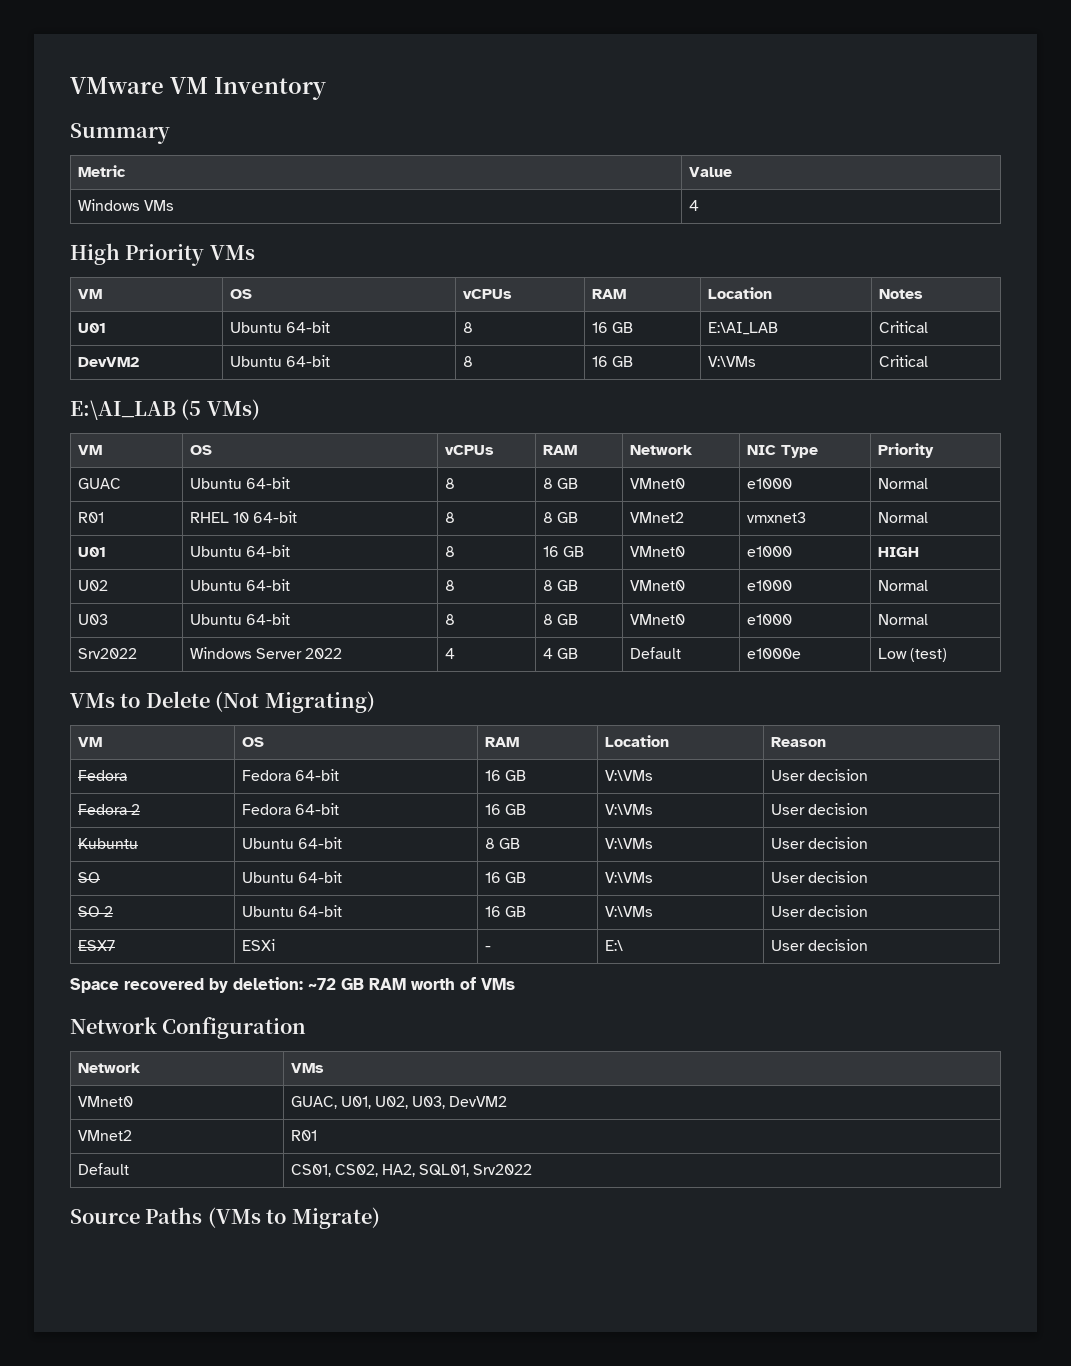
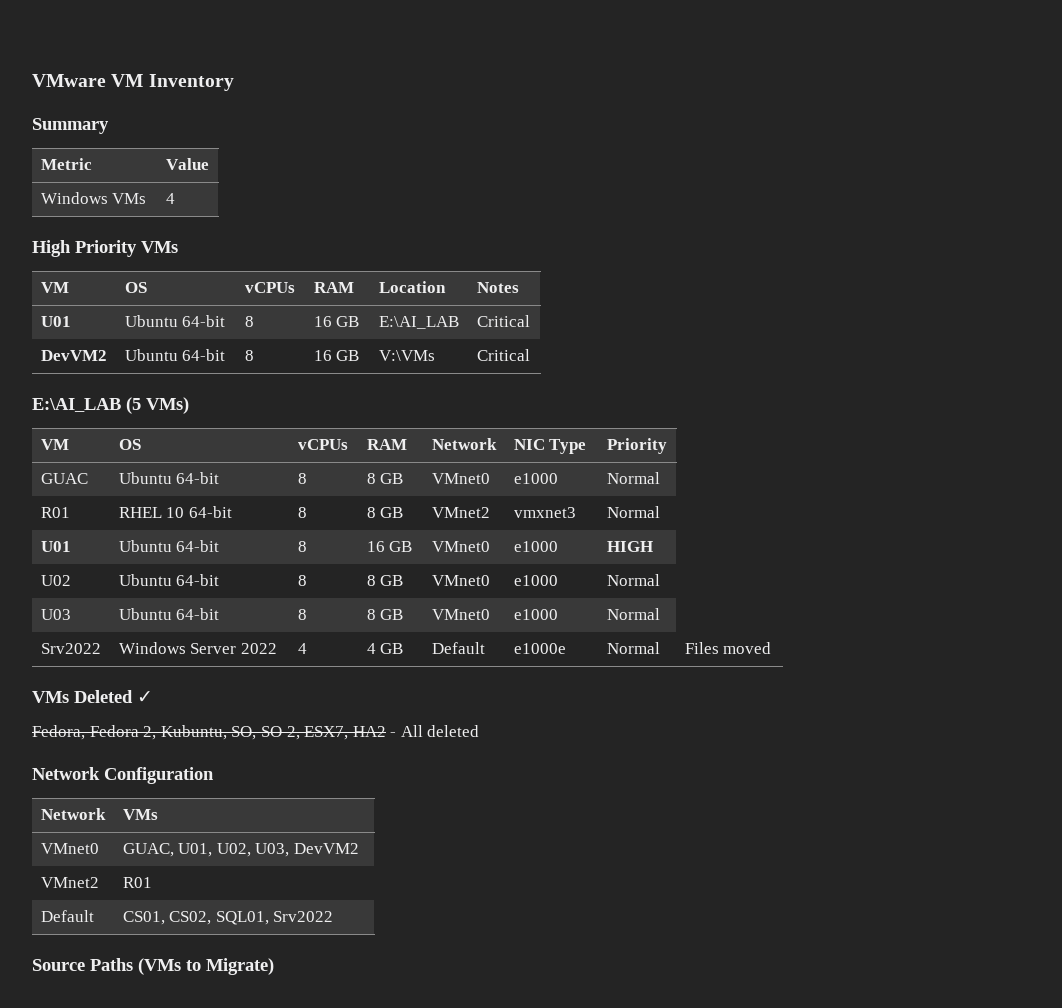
- Srv2022 | Windows Server 2022 | 4 | 4 GB | Default | e1000e | Low (test)
- VMs to Delete (Not Migrating)
- VM | OS | RAM | Location | Reason
- Fedora | Fedora 64-bit | 16 GB | V:\VMs | User decision
- Fedora 2 | Fedora 64-bit | 16 GB | V:\VMs | User decision
- Kubuntu | Ubuntu 64-bit | 8 GB | V:\VMs | User decision
- SO | Ubuntu 64-bit | 16 GB | V:\VMs | User decision
- SO 2 | Ubuntu 64-bit | 16 GB | V:\VMs | User decision
- ESX7 | ESXi | - | E:\ | User decision
- Space recovered by deletion: ~72 GB RAM worth of VMs
+ Srv2022 | Windows Server 2022 | 4 | 4 GB | Default | e1000e | Normal | Files moved
+ VMs Deleted ✓
+ Fedora, Fedora 2, Kubuntu, SO, SO 2, ESX7, HA2 - All deleted
- Default | CS01, CS02, HA2, SQL01, Srv2022
+ Default | CS01, CS02, SQL01, Srv2022

